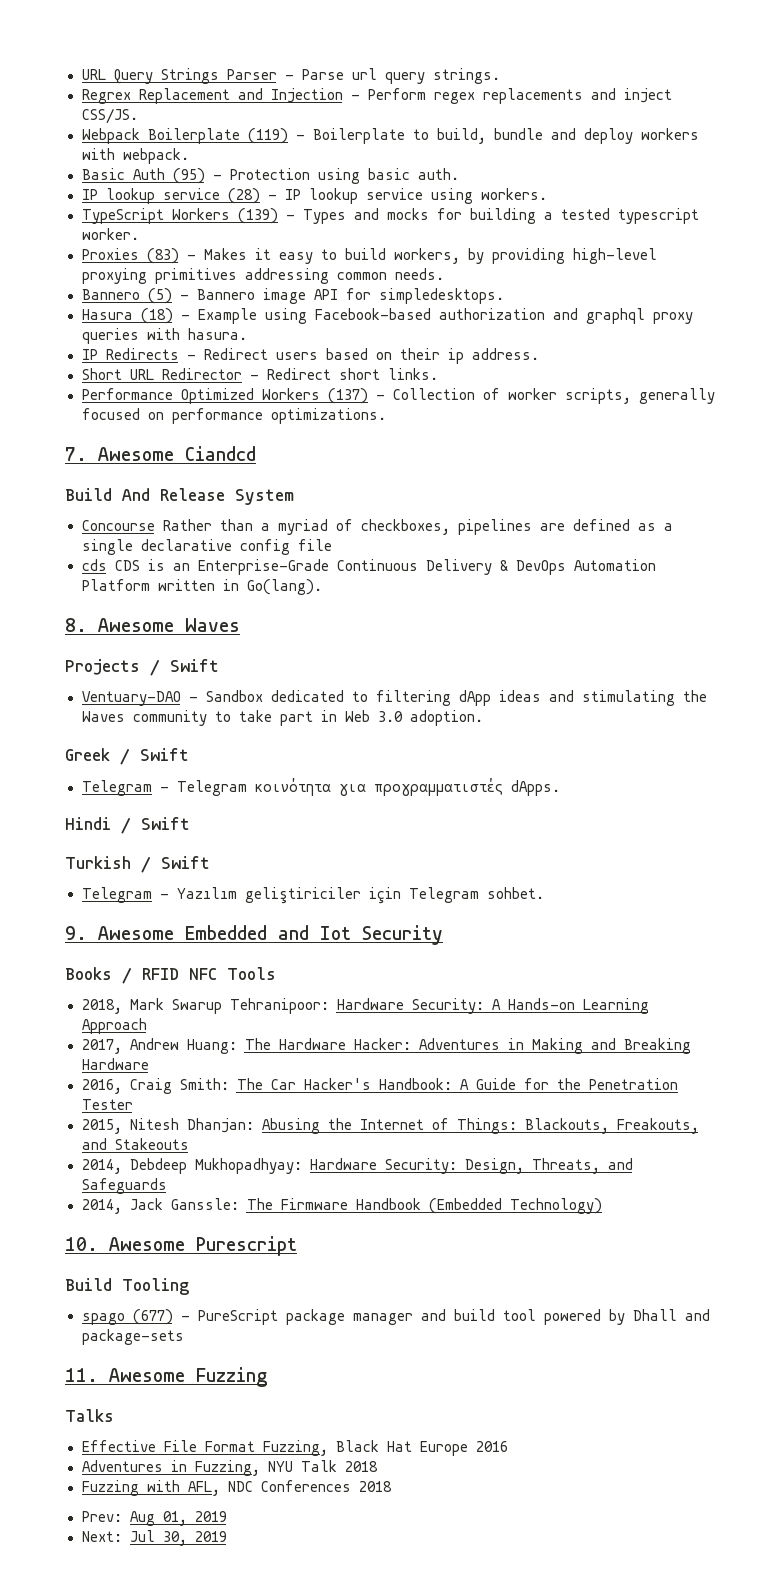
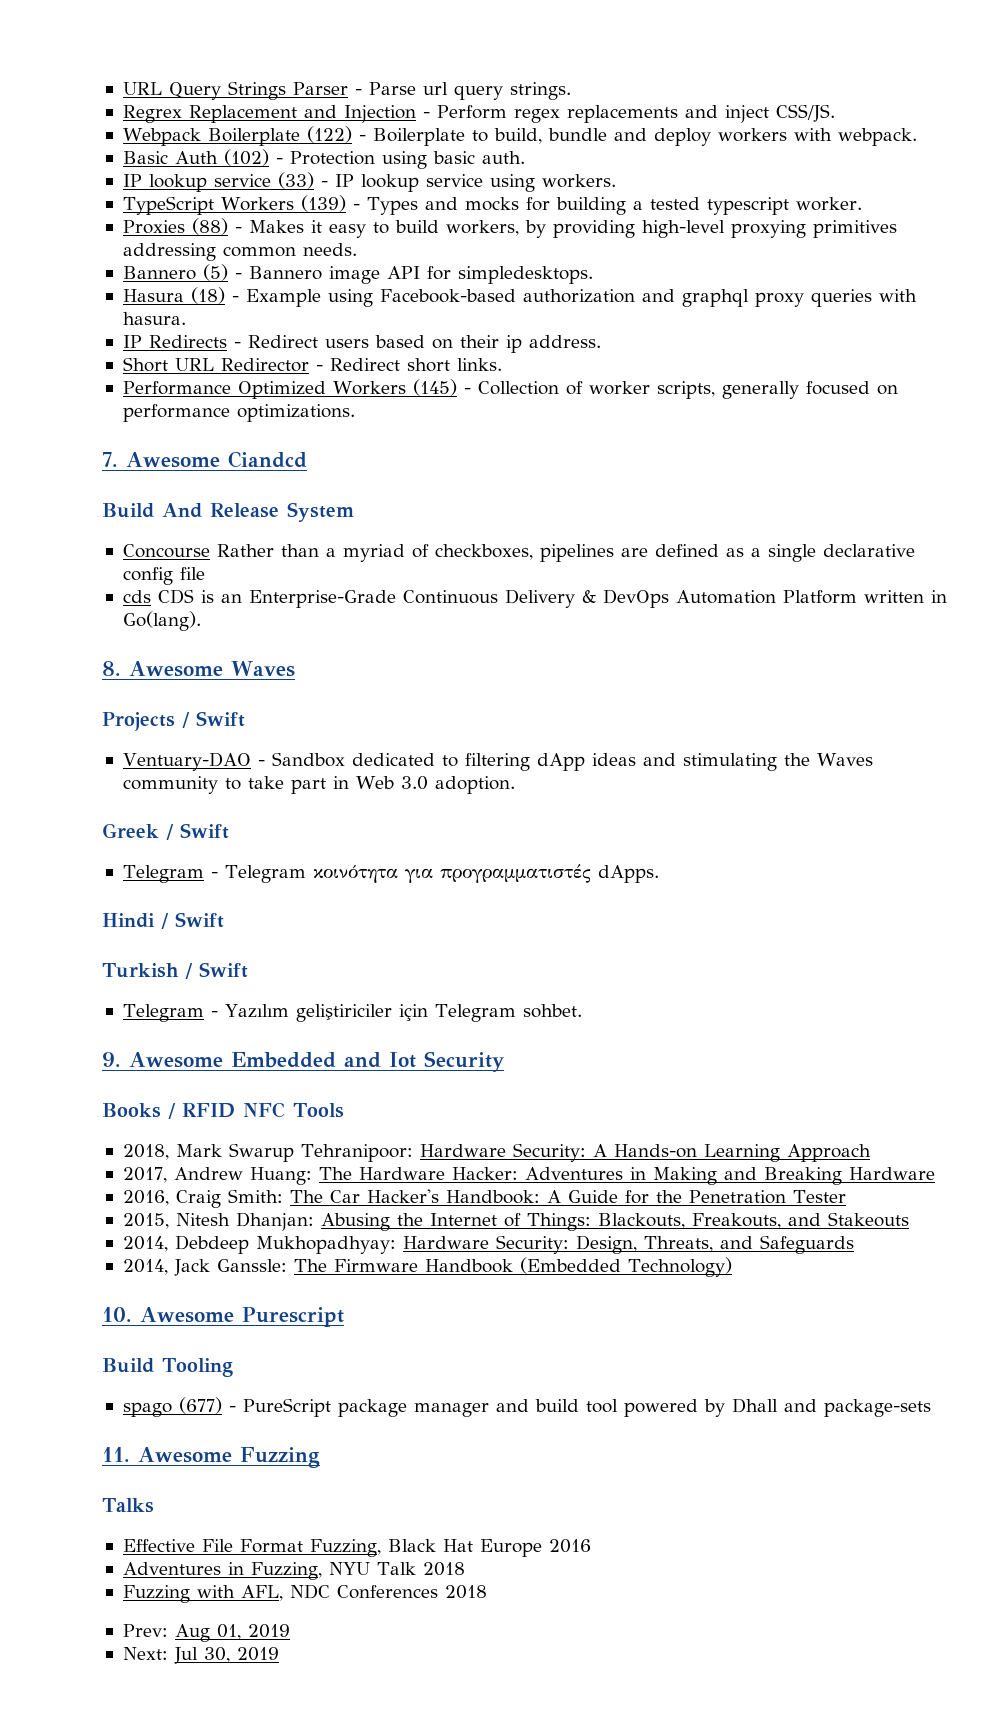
- Webpack Boilerplate (119) - Boilerplate to build, bundle and deploy workers with webpack.
+ Webpack Boilerplate (122) - Boilerplate to build, bundle and deploy workers with webpack.
- Basic Auth (95) - Protection using basic auth.
+ Basic Auth (102) - Protection using basic auth.
- IP lookup service (28) - IP lookup service using workers.
+ IP lookup service (33) - IP lookup service using workers.
- Proxies (83) - Makes it easy to build workers, by providing high-level proxying primitives addressing common needs.
+ Proxies (88) - Makes it easy to build workers, by providing high-level proxying primitives addressing common needs.
- Performance Optimized Workers (137) - Collection of worker scripts, generally focused on performance optimizations.
+ Performance Optimized Workers (145) - Collection of worker scripts, generally focused on performance optimizations.

